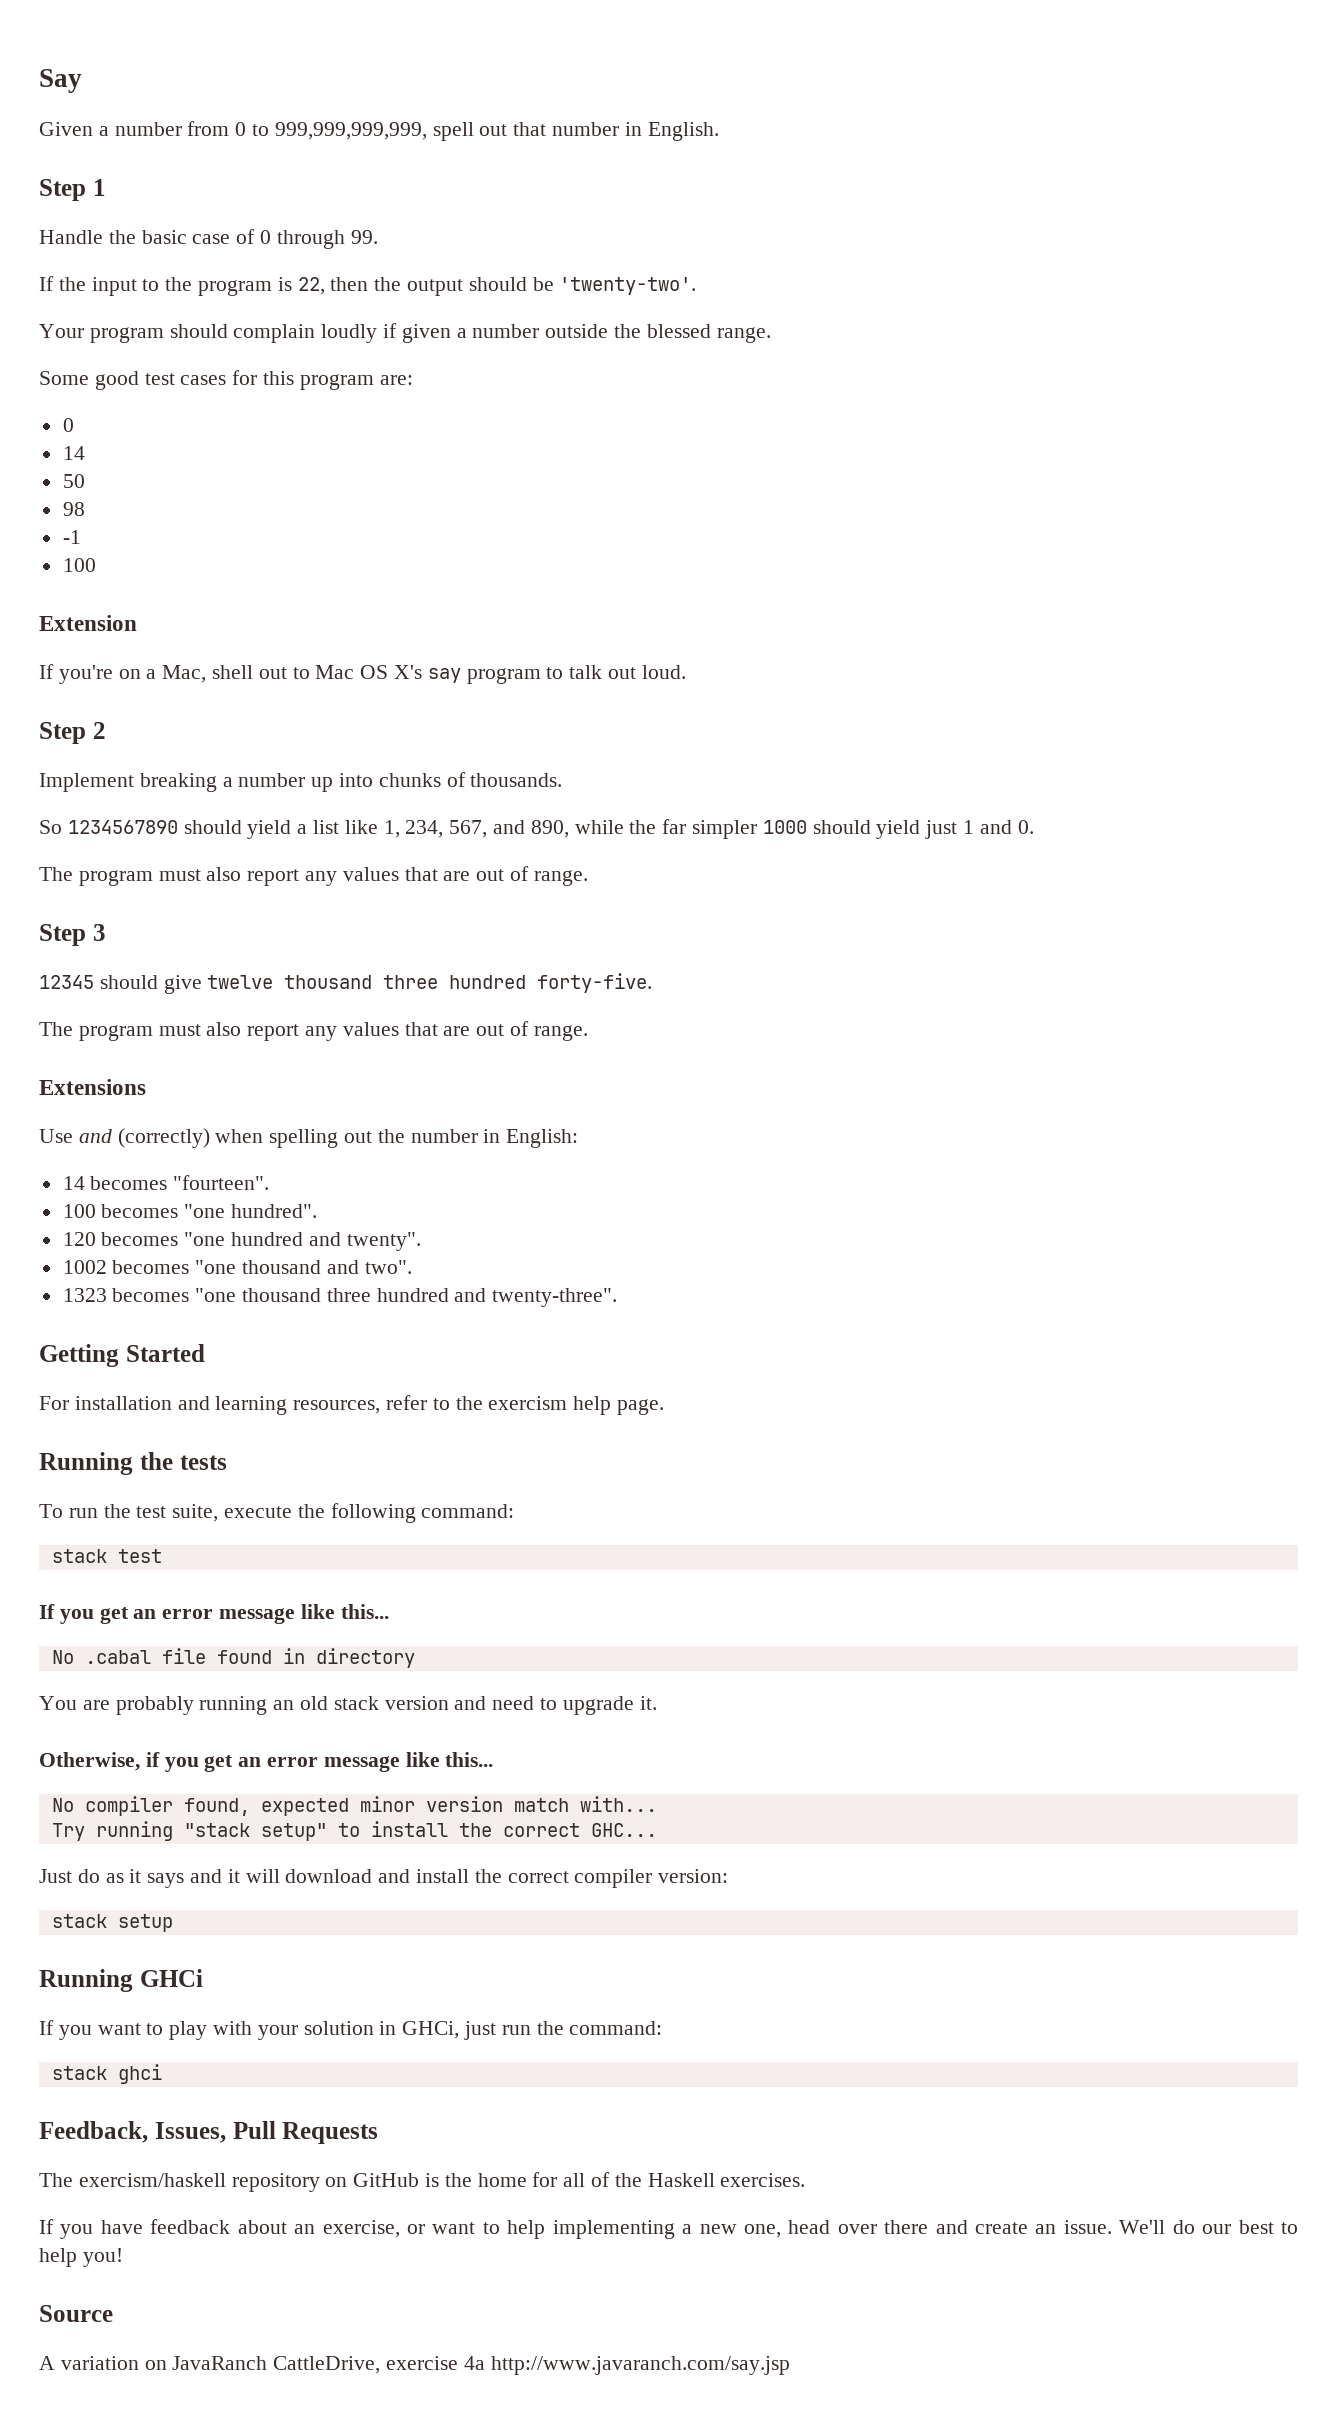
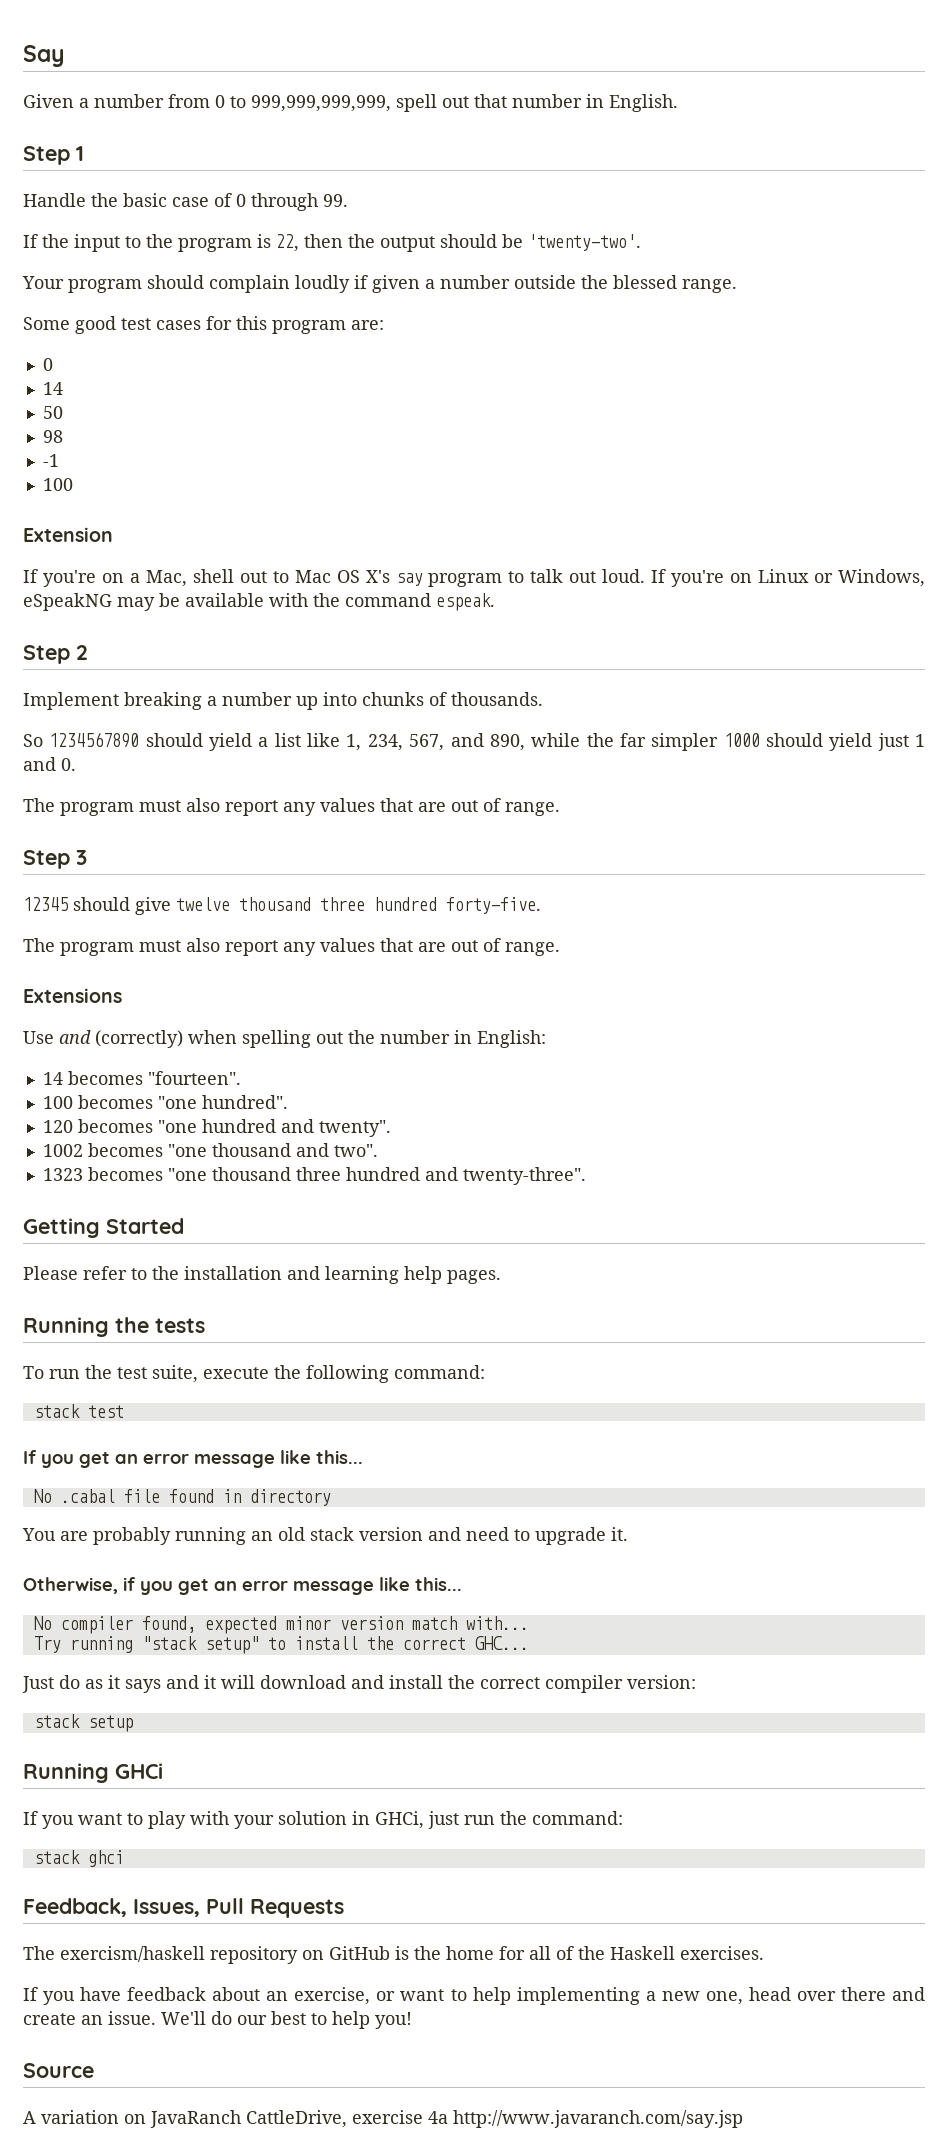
+ If you're on Linux or Windows, eSpeakNG may be available with the command espeak.
- For installation and learning resources, refer to the exercism help page.
+ Please refer to the installation and learning help pages.

